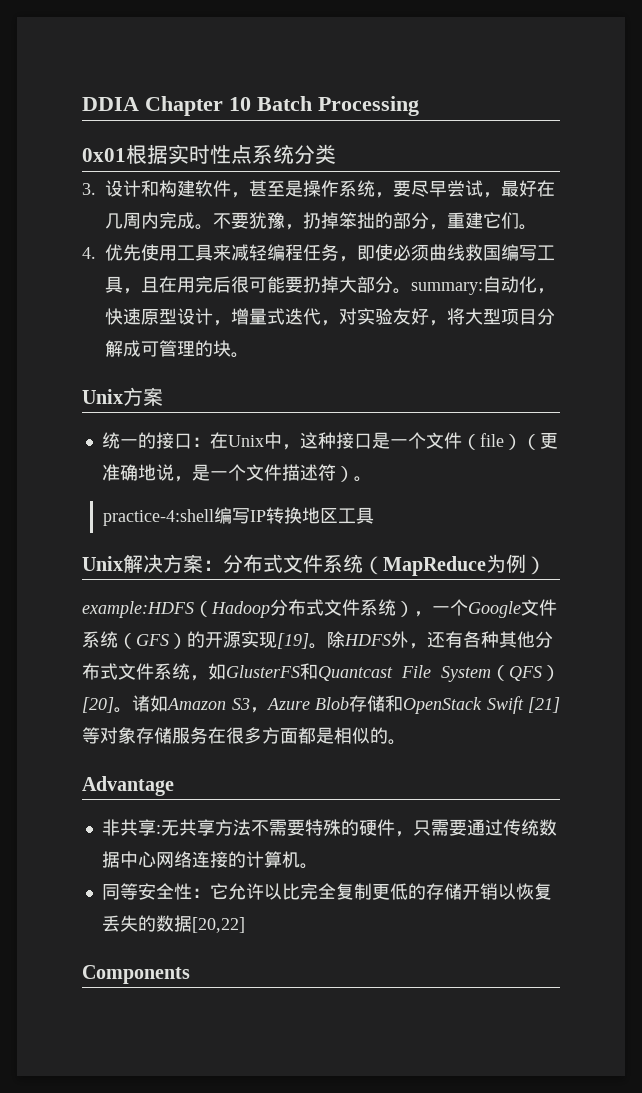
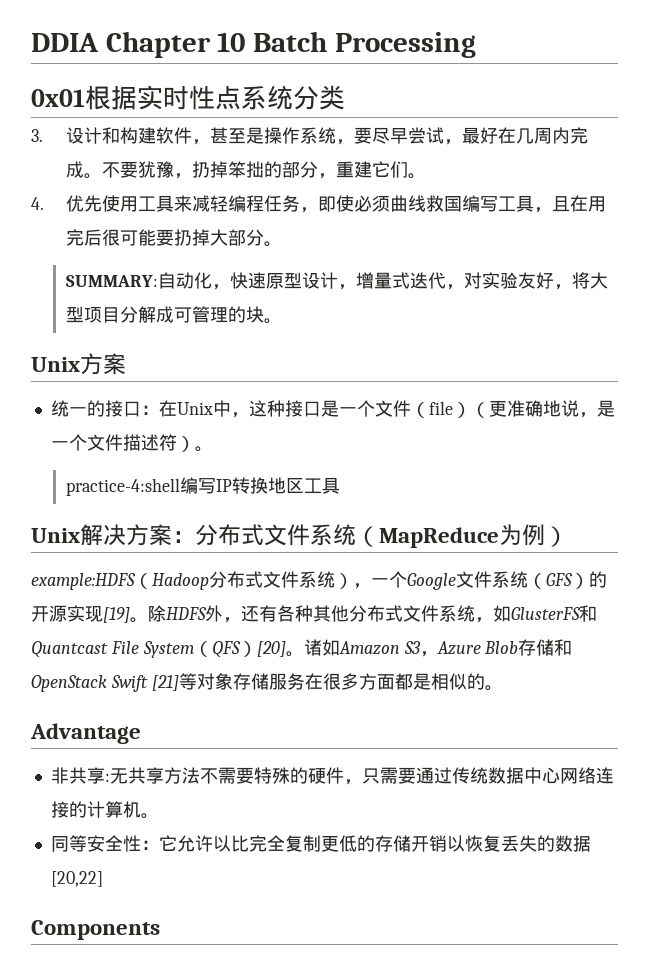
- 4.优先使用工具来减轻编程任务，即使必须曲线救国编写工具，且在用完后很可能要扔掉大部分。summary:自动化，快速原型设计，增量式迭代，对实验友好，将大型项目分解成可管理的块。
+ 4.优先使用工具来减轻编程任务，即使必须曲线救国编写工具，且在用完后很可能要扔掉大部分。
+ SUMMARY:自动化，快速原型设计，增量式迭代，对实验友好，将大型项目分解成可管理的块。

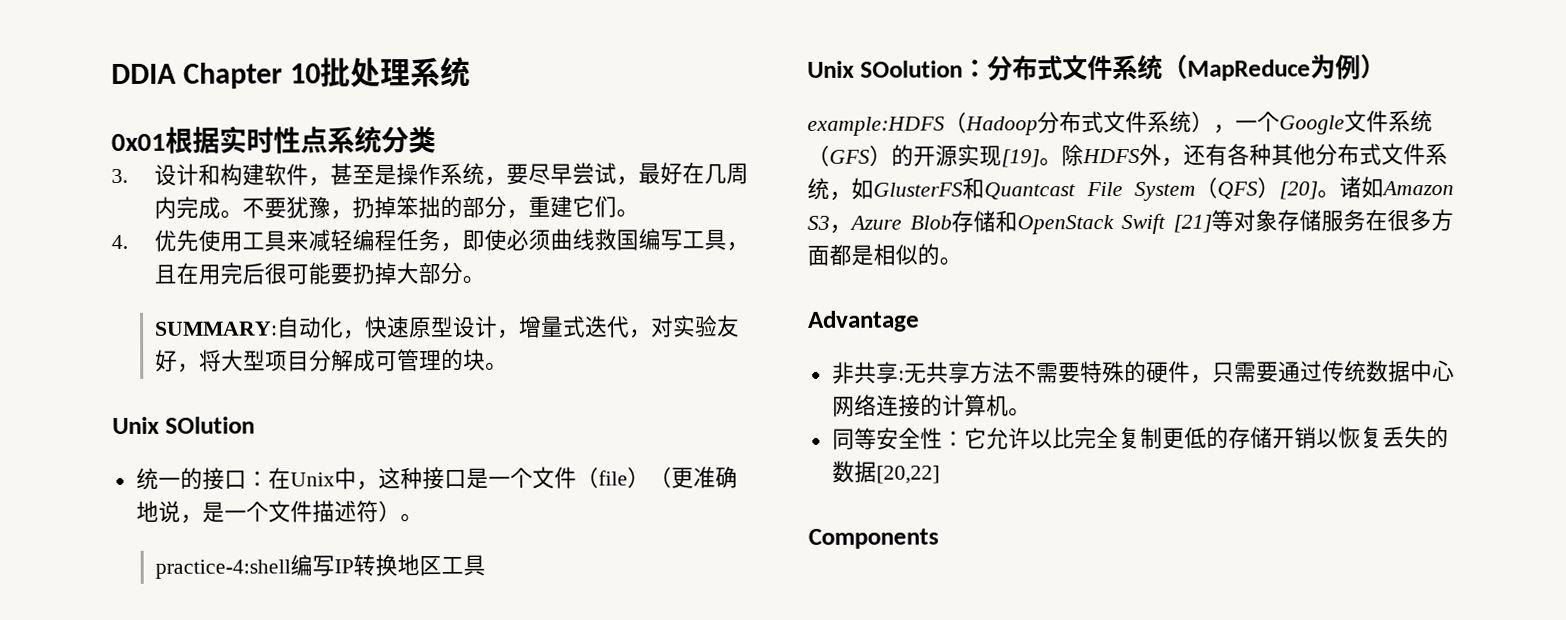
- DDIA Chapter 10 Batch Processing
+ DDIA Chapter 10批处理系统
- Unix方案
+ Unix SOlution
- Unix解决方案：分布式文件系统（MapReduce为例）
+ Unix SOolution：分布式文件系统（MapReduce为例）

